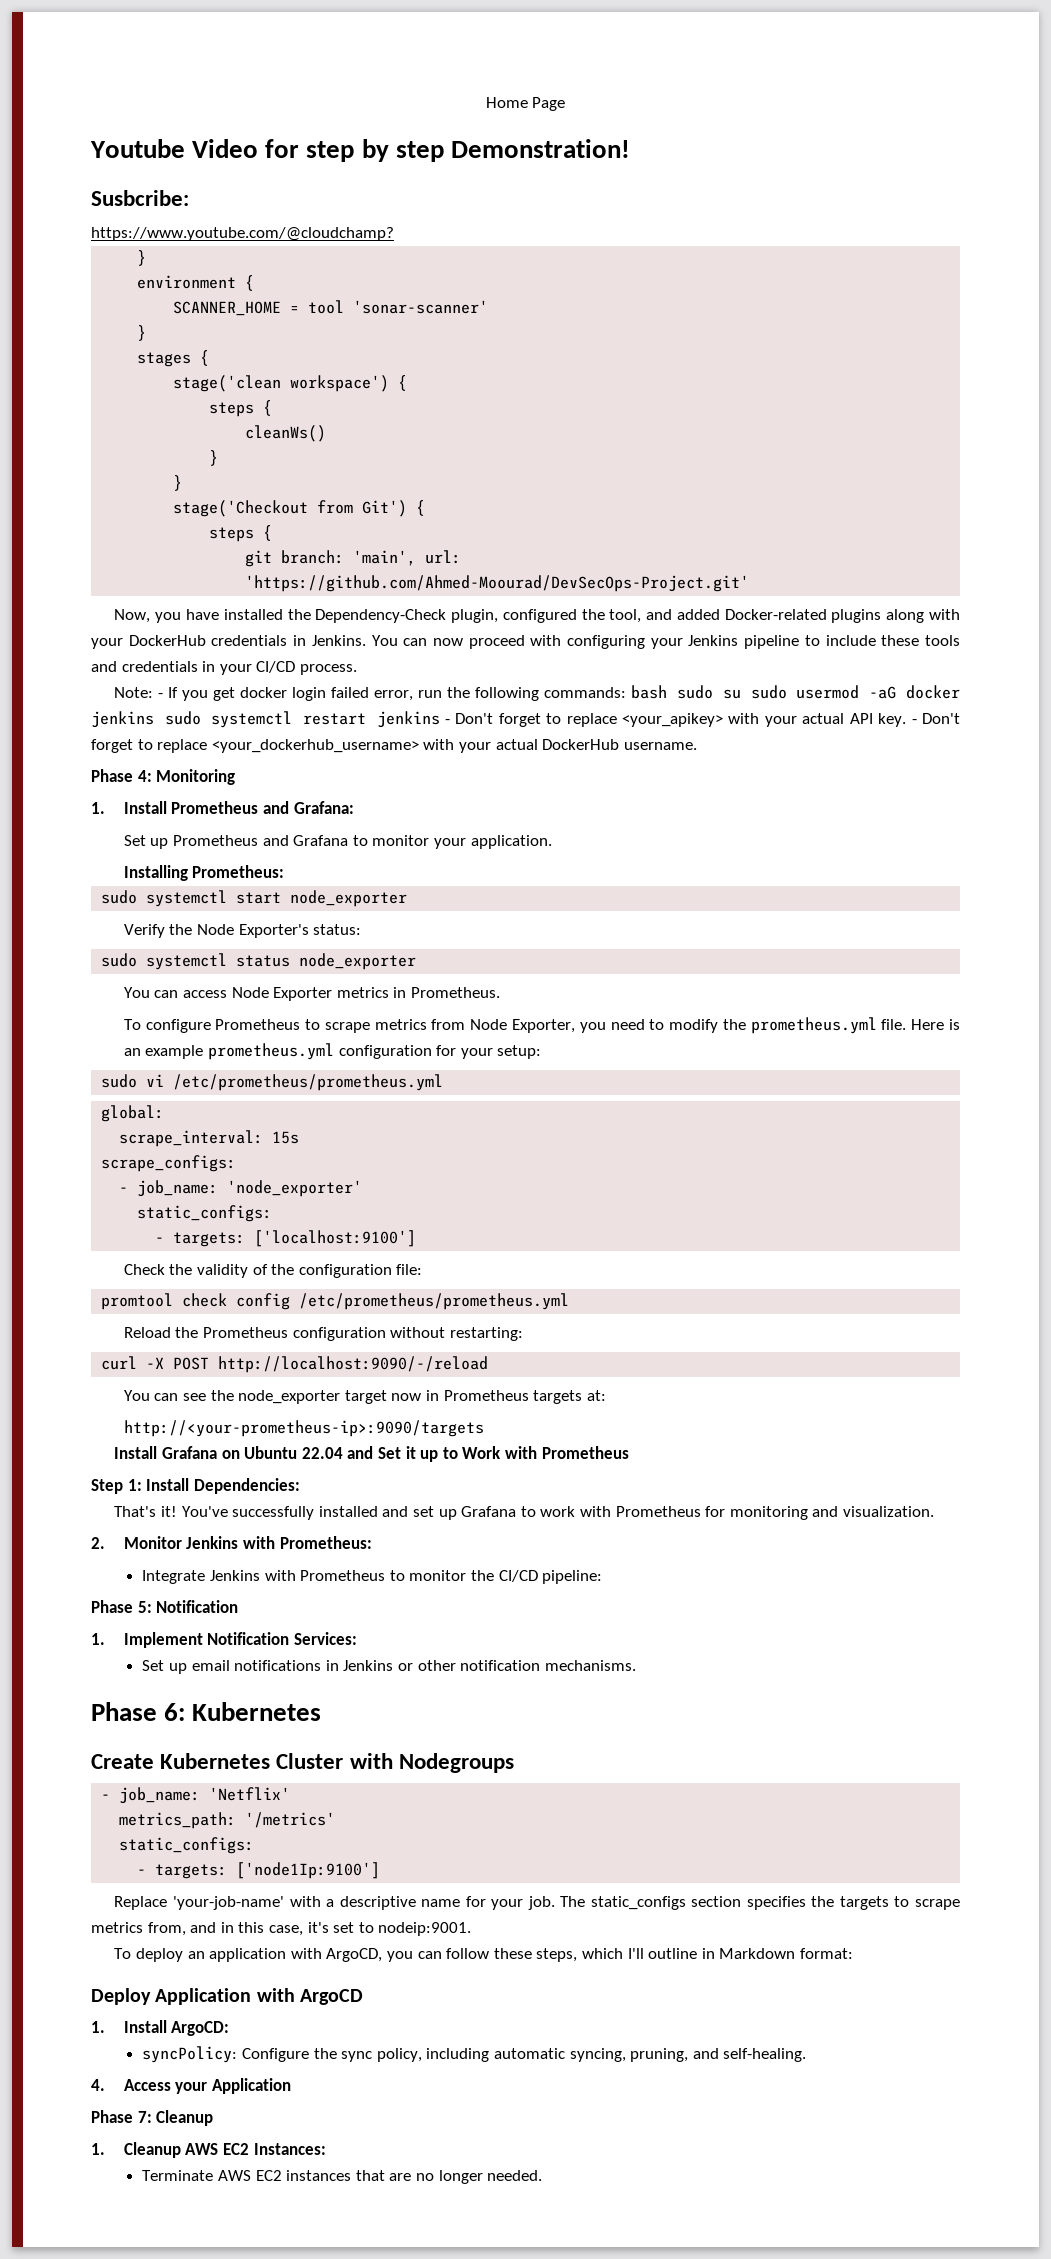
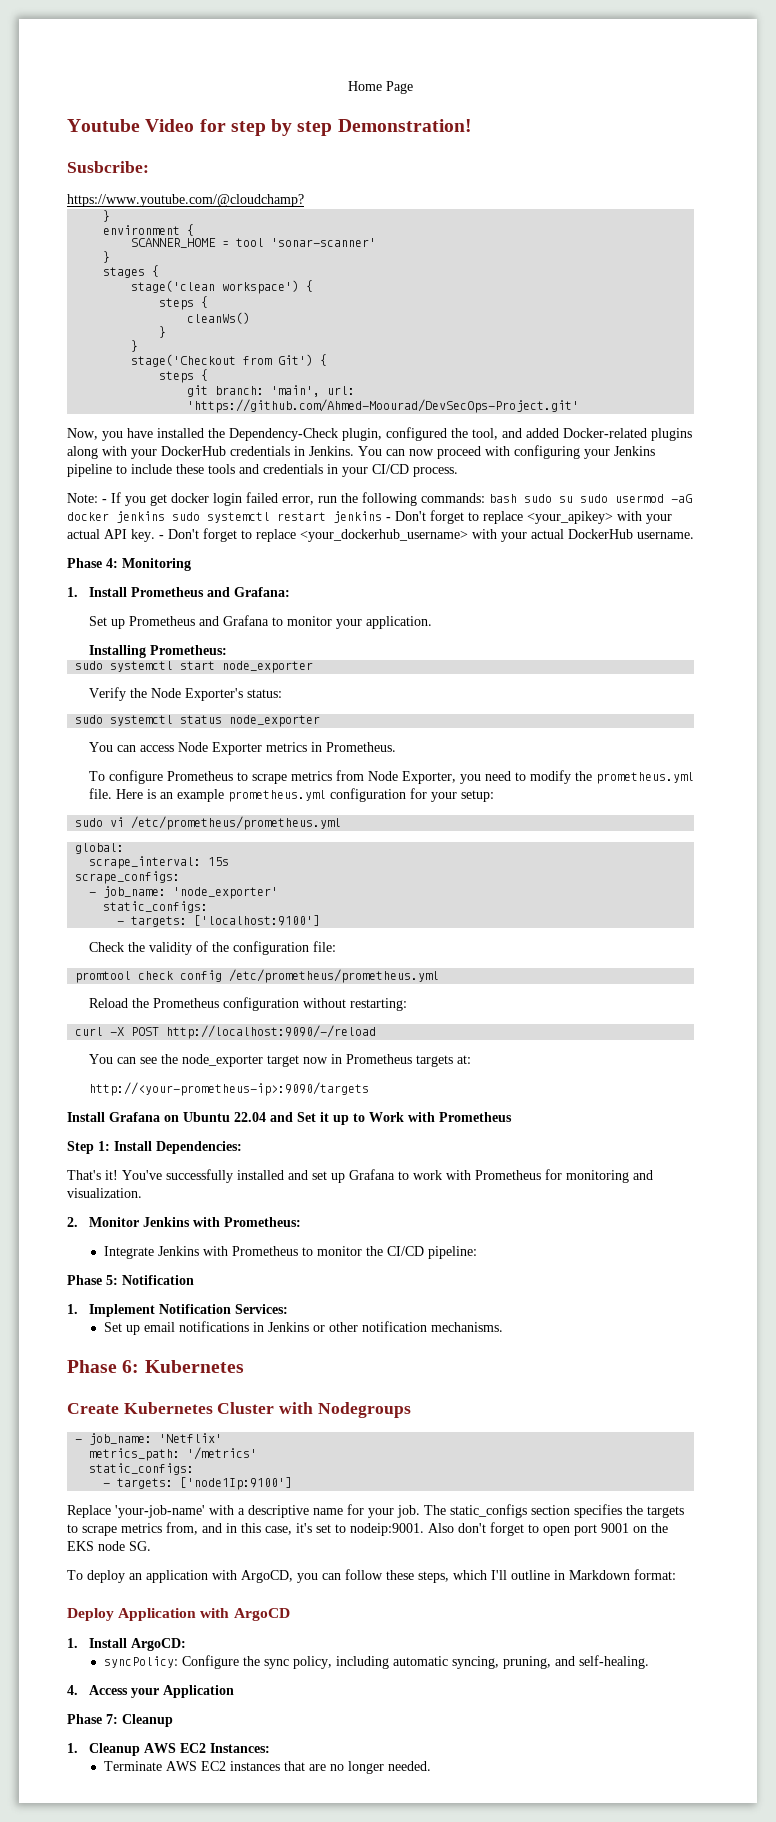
+ Also don't forget to open port 9001 on the EKS node SG.

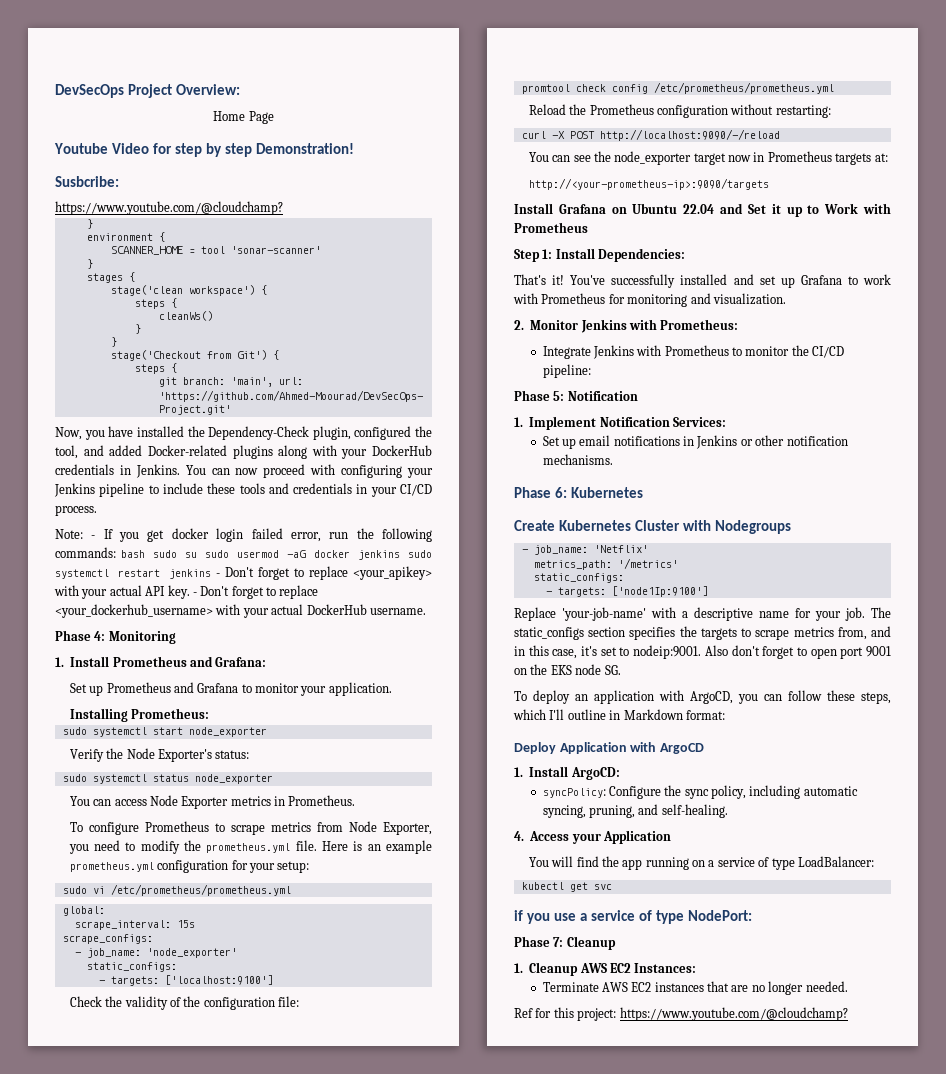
+ DevSecOps Project Overview:
+ You will find the app running on a service of type LoadBalancer:
+ kubectl get svc
+ if you use a service of type NodePort:
+ Ref for this project: https://www.youtube.com/@cloudchamp?

